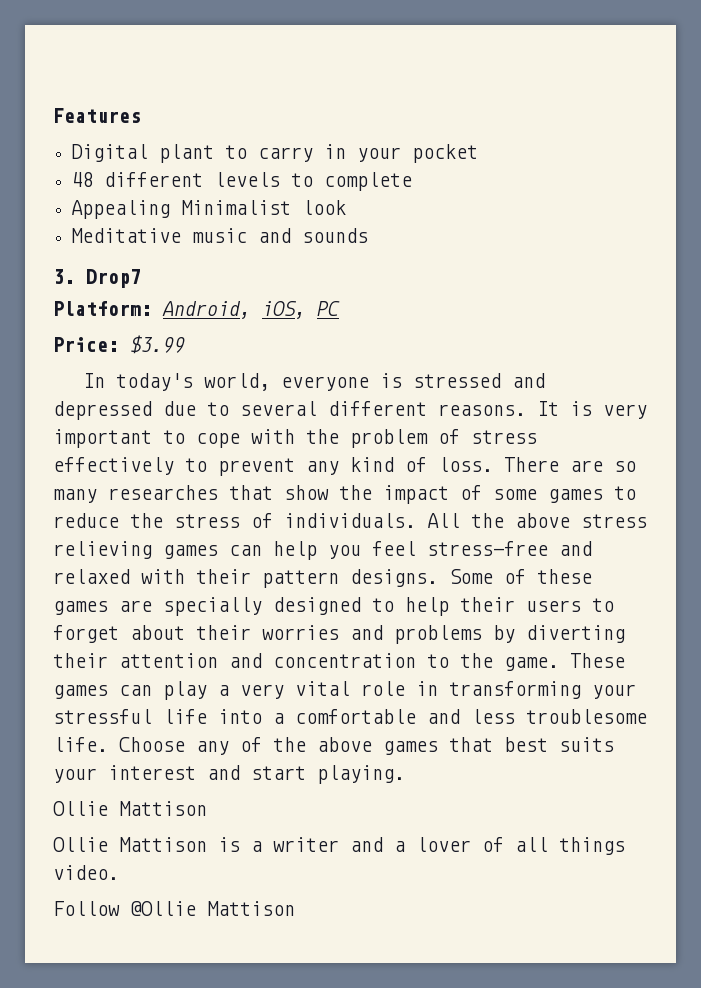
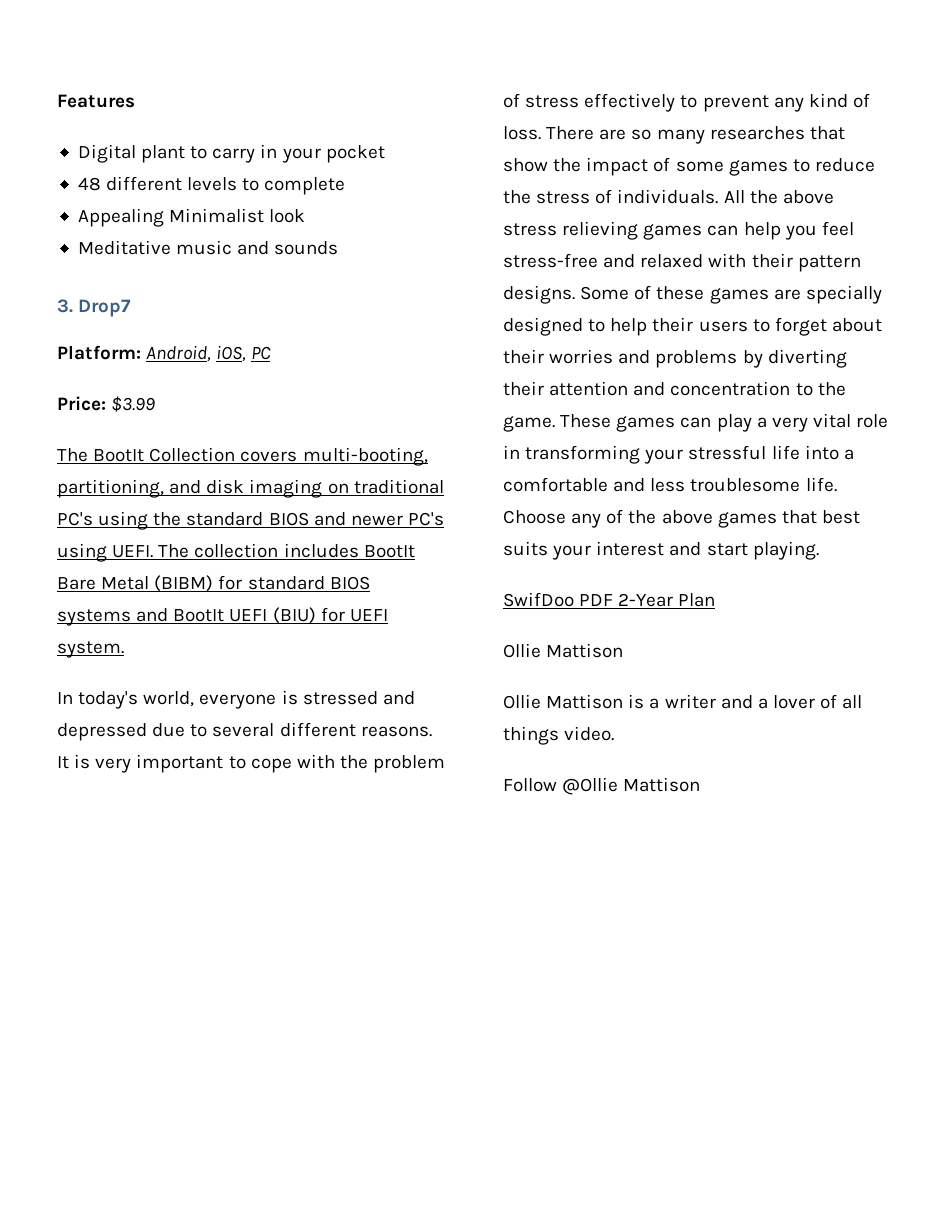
+ The BootIt Collection covers multi-booting, partitioning, and disk imaging on traditional PC's using the standard BIOS and newer PC's using UEFI. The collection includes BootIt Bare Metal (BIBM) for standard BIOS systems and BootIt UEFI (BIU) for UEFI system.
+ SwifDoo PDF 2-Year Plan

